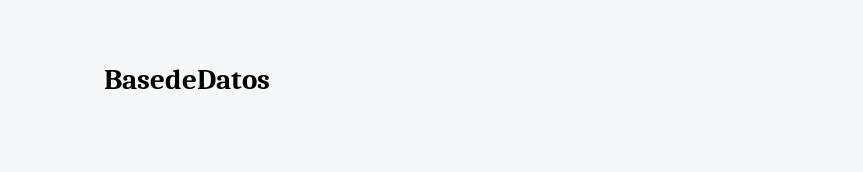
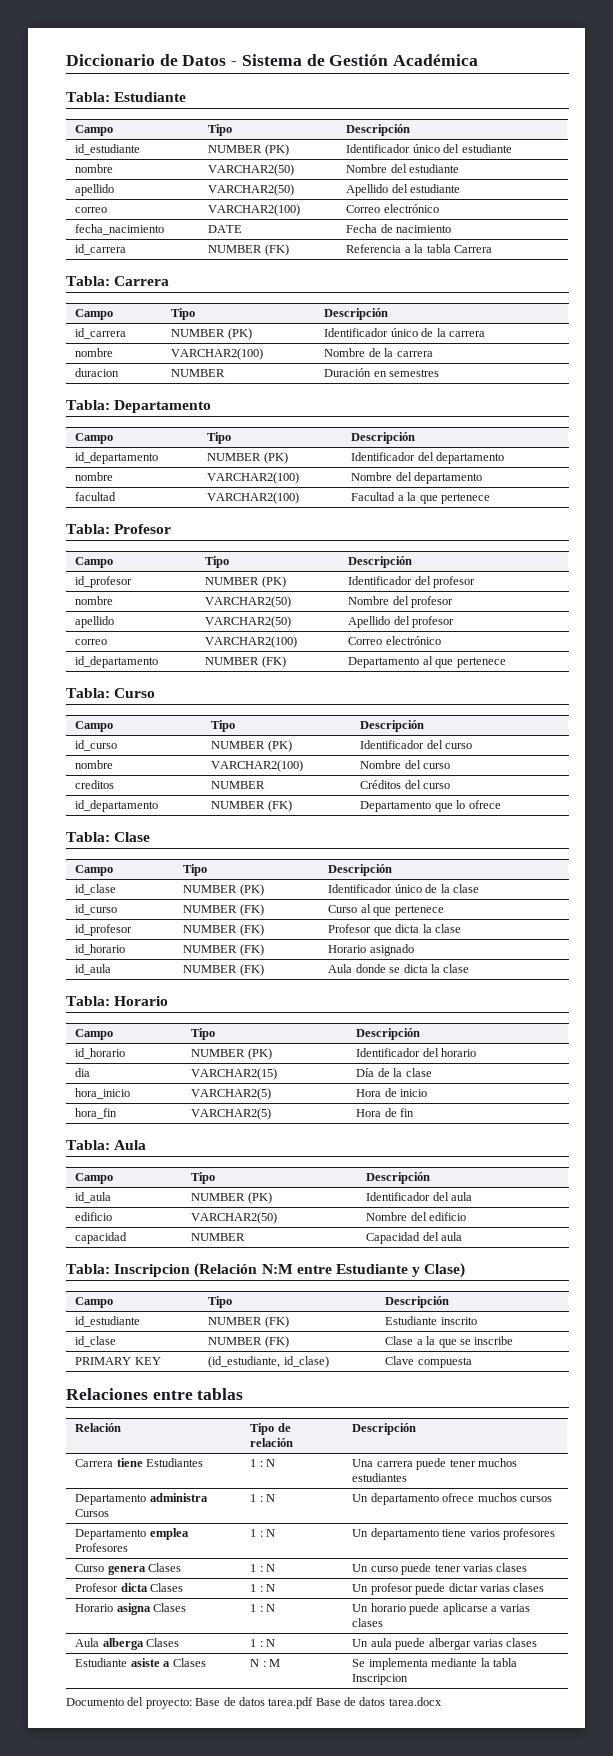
- BasedeDatos
+ Diccionario de Datos - Sistema de Gestión Académica
+ Tabla: Estudiante
+ Campo | Tipo | Descripción
+ id_estudiante | NUMBER (PK) | Identificador único del estudiante
+ nombre | VARCHAR2(50) | Nombre del estudiante
+ apellido | VARCHAR2(50) | Apellido del estudiante
+ correo | VARCHAR2(100) | Correo electrónico
+ fecha_nacimiento | DATE | Fecha de nacimiento
+ id_carrera | NUMBER (FK) | Referencia a la tabla Carrera
+ Tabla: Carrera
+ Campo | Tipo | Descripción
+ id_carrera | NUMBER (PK) | Identificador único de la carrera
+ nombre | VARCHAR2(100) | Nombre de la carrera
+ duracion | NUMBER | Duración en semestres
+ Tabla: Departamento
+ Campo | Tipo | Descripción
+ id_departamento | NUMBER (PK) | Identificador del departamento
+ nombre | VARCHAR2(100) | Nombre del departamento
+ facultad | VARCHAR2(100) | Facultad a la que pertenece
+ Tabla: Profesor
+ Campo | Tipo | Descripción
+ id_profesor | NUMBER (PK) | Identificador del profesor
+ nombre | VARCHAR2(50) | Nombre del profesor
+ apellido | VARCHAR2(50) | Apellido del profesor
+ correo | VARCHAR2(100) | Correo electrónico
+ id_departamento | NUMBER (FK) | Departamento al que pertenece
+ Tabla: Curso
+ Campo | Tipo | Descripción
+ id_curso | NUMBER (PK) | Identificador del curso
+ nombre | VARCHAR2(100) | Nombre del curso
+ creditos | NUMBER | Créditos del curso
+ id_departamento | NUMBER (FK) | Departamento que lo ofrece
+ Tabla: Clase
+ Campo | Tipo | Descripción
+ id_clase | NUMBER (PK) | Identificador único de la clase
+ id_curso | NUMBER (FK) | Curso al que pertenece
+ id_profesor | NUMBER (FK) | Profesor que dicta la clase
+ id_horario | NUMBER (FK) | Horario asignado
+ id_aula | NUMBER (FK) | Aula donde se dicta la clase
+ Tabla: Horario
+ Campo | Tipo | Descripción
+ id_horario | NUMBER (PK) | Identificador del horario
+ dia | VARCHAR2(15) | Día de la clase
+ hora_inicio | VARCHAR2(5) | Hora de inicio
+ hora_fin | VARCHAR2(5) | Hora de fin
+ Tabla: Aula
+ Campo | Tipo | Descripción
+ id_aula | NUMBER (PK) | Identificador del aula
+ edificio | VARCHAR2(50) | Nombre del edificio
+ capacidad | NUMBER | Capacidad del aula
+ Tabla: Inscripcion (Relación N:M entre Estudiante y Clase)
+ Campo | Tipo | Descripción
+ id_estudiante | NUMBER (FK) | Estudiante inscrito
+ id_clase | NUMBER (FK) | Clase a la que se inscribe
+ PRIMARY KEY | (id_estudiante, id_clase) | Clave compuesta
+ Relaciones entre tablas
+ Relación | Tipo de relación | Descripción
+ Carrera tiene Estudiantes | 1 : N | Una carrera puede tener muchos estudiantes
+ Departamento administra Cursos | 1 : N | Un departamento ofrece muchos cursos
+ Departamento emplea Profesores | 1 : N | Un departamento tiene varios profesores
+ Curso genera Clases | 1 : N | Un curso puede tener varias clases
+ Profesor dicta Clases | 1 : N | Un profesor puede dictar varias clases
+ Horario asigna Clases | 1 : N | Un horario puede aplicarse a varias clases
+ Aula alberga Clases | 1 : N | Un aula puede albergar varias clases
+ Estudiante asiste a Clases | N : M | Se implementa mediante la tabla Inscripcion
+ Documento del proyecto: Base de datos tarea.pdf Base de datos tarea.docx

